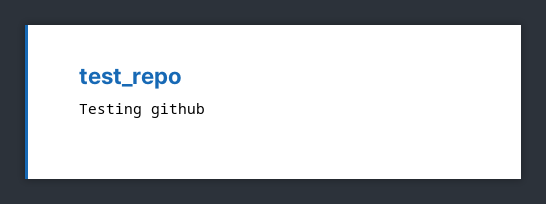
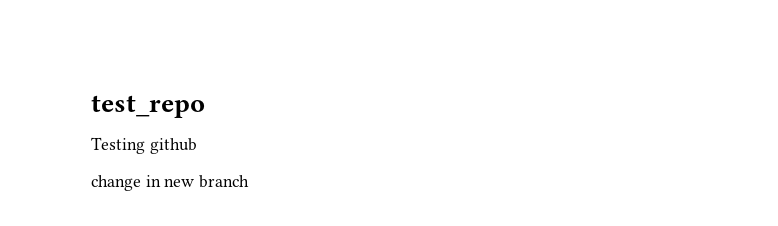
+ change in new branch

